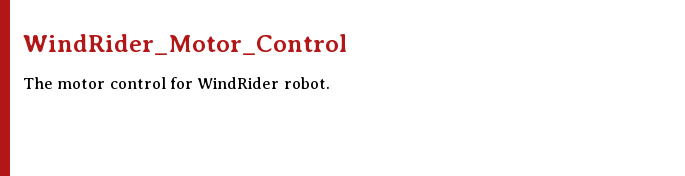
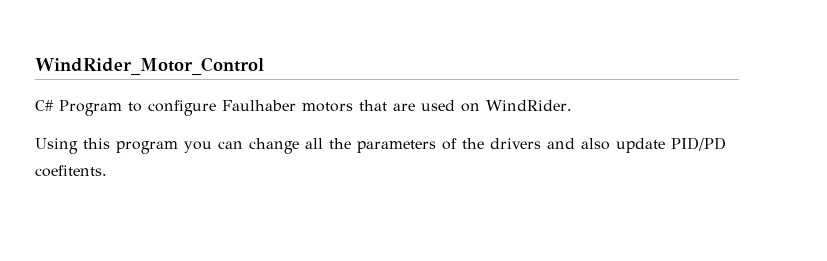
- The motor control for WindRider robot.
+ C# Program to configure Faulhaber motors that are used on WindRider.
+ Using this program you can change all the parameters of the drivers and also update PID/PD coefitents.

